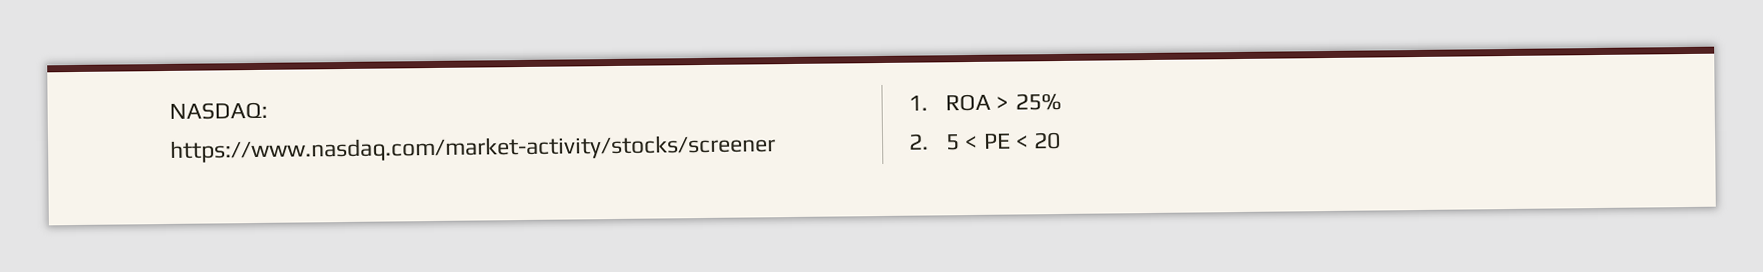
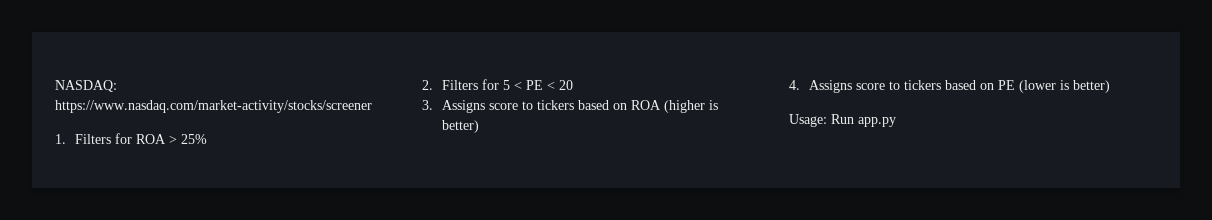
- 1. ROA > 25%
+ 1. Filters for ROA > 25%
- 2. 5 < PE < 20
+ 2. Filters for 5 < PE < 20
+ 3. Assigns score to tickers based on ROA (higher is better)
+ 4. Assigns score to tickers based on PE (lower is better)
+ Usage: Run app.py

